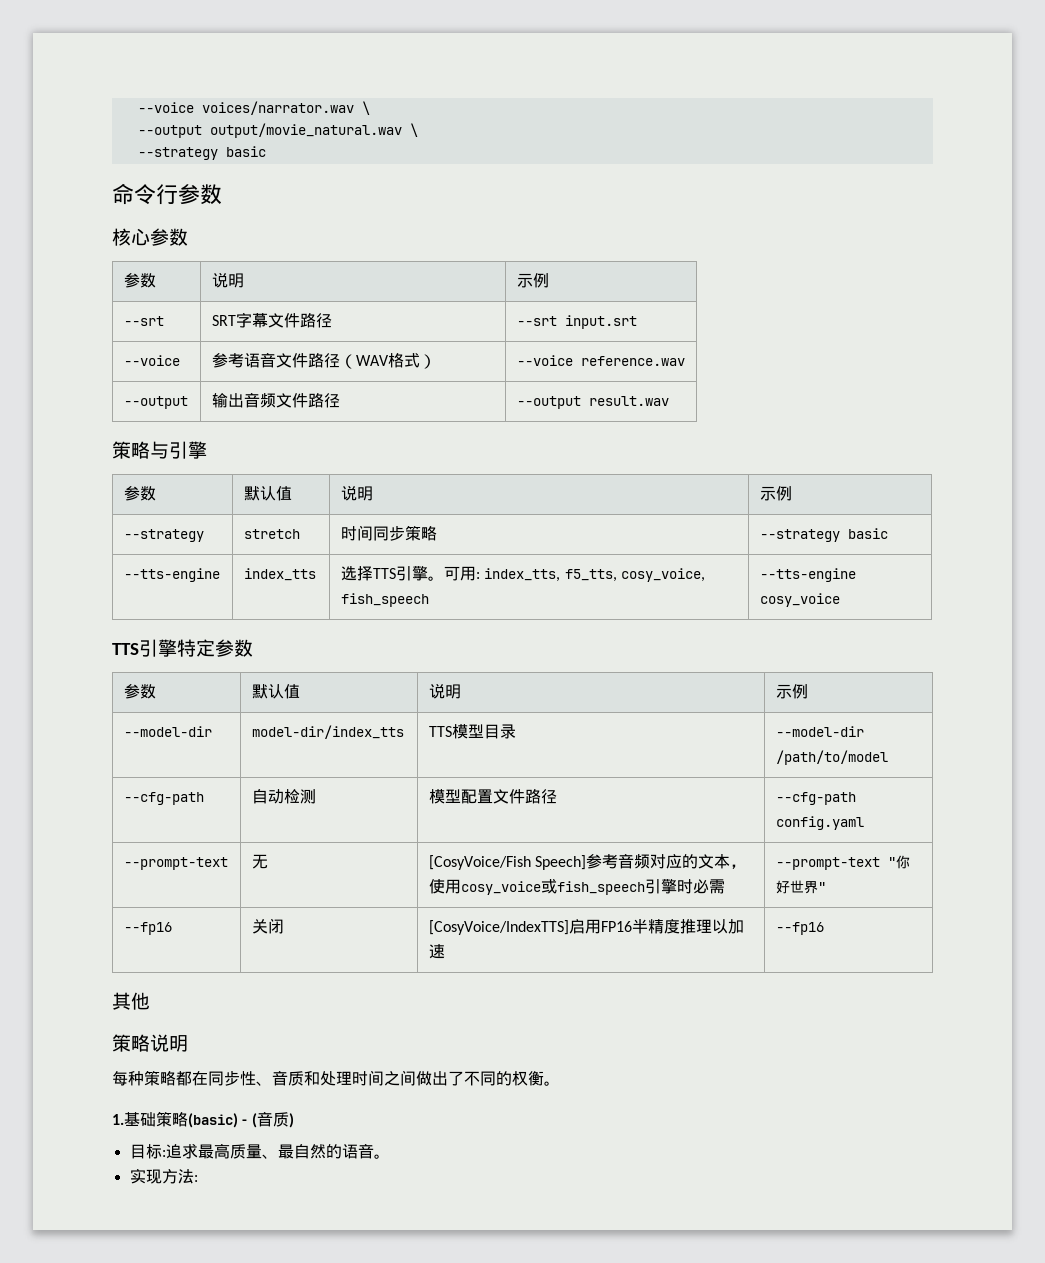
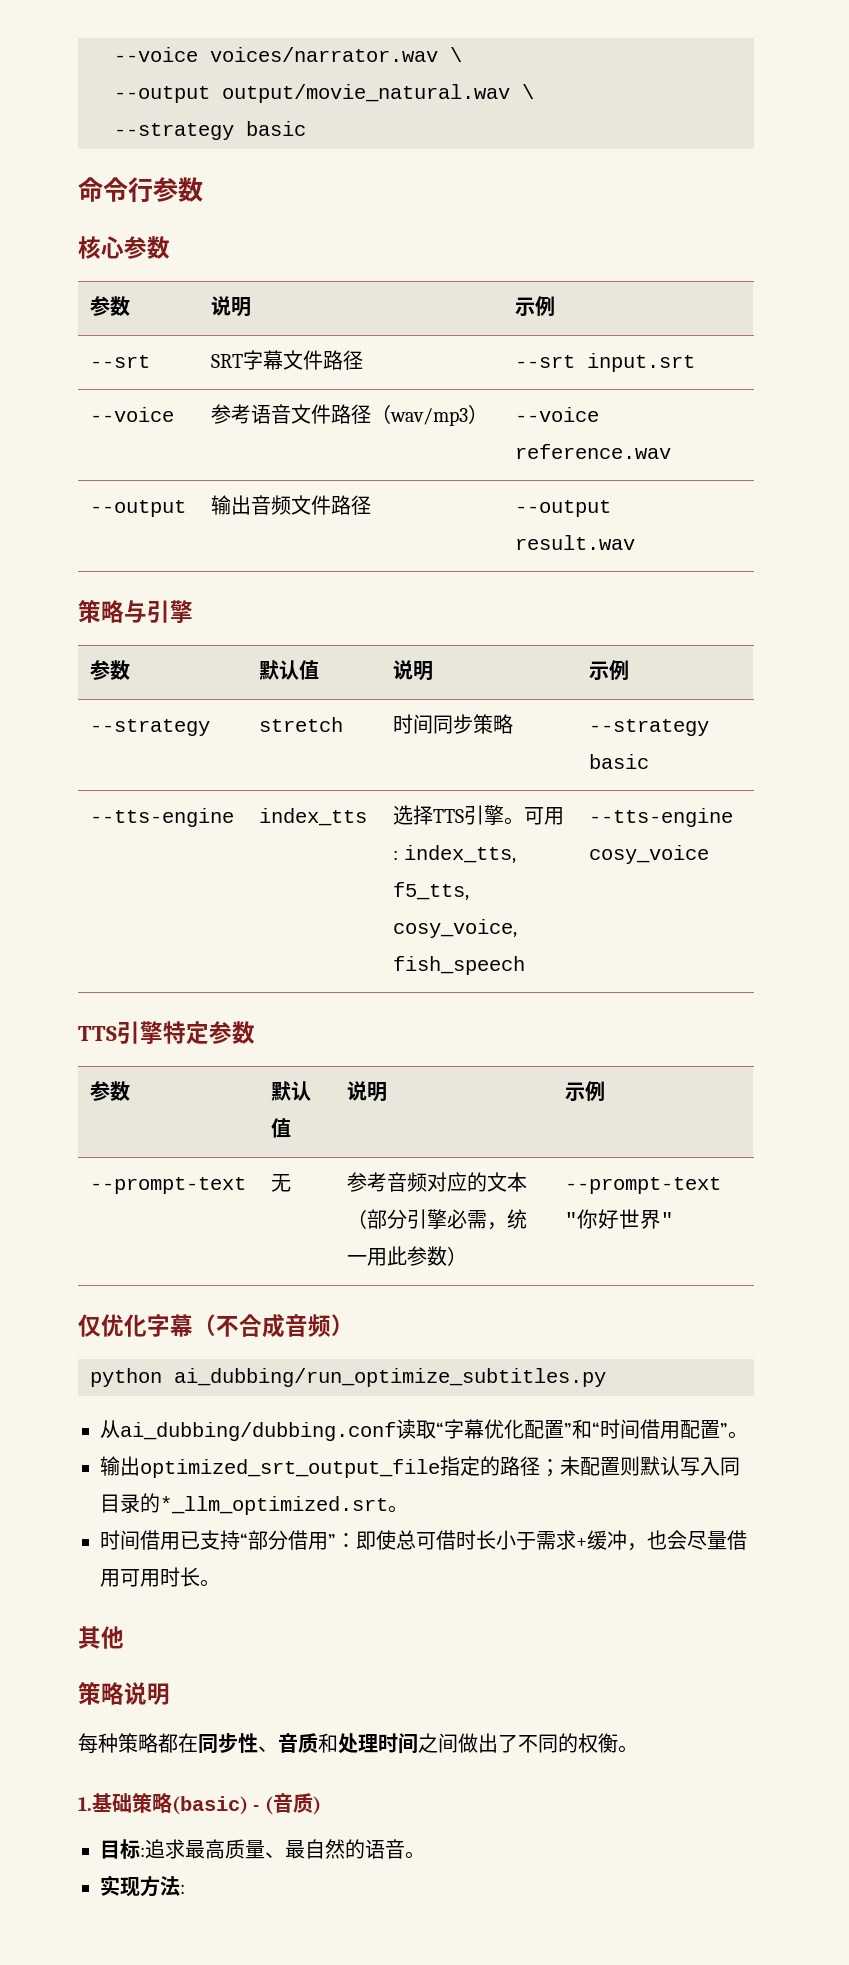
- --voice | 参考语音文件路径（WAV格式） | --voice reference.wav
+ --voice | 参考语音文件路径（wav/mp3） | --voice reference.wav
- --model-dir | model-dir/index_tts | TTS模型目录 | --model-dir /path/to/model
- --cfg-path | 自动检测 | 模型配置文件路径 | --cfg-path config.yaml
- --prompt-text | 无 | [CosyVoice/Fish Speech]参考音频对应的文本，使用cosy_voice或fish_speech引擎时必需 | --prompt-text "你好世界"
+ --prompt-text | 无 | 参考音频对应的文本（部分引擎必需，统一用此参数） | --prompt-text "你好世界"
- --fp16 | 关闭 | [CosyVoice/IndexTTS]启用FP16半精度推理以加速 | --fp16
+ 仅优化字幕（不合成音频）
+ python ai_dubbing/run_optimize_subtitles.py
+ 从ai_dubbing/dubbing.conf读取“字幕优化配置”和“时间借用配置”。
+ 输出optimized_srt_output_file指定的路径；未配置则默认写入同目录的*_llm_optimized.srt。
+ 时间借用已支持“部分借用”：即使总可借时长小于需求+缓冲，也会尽量借用可用时长。

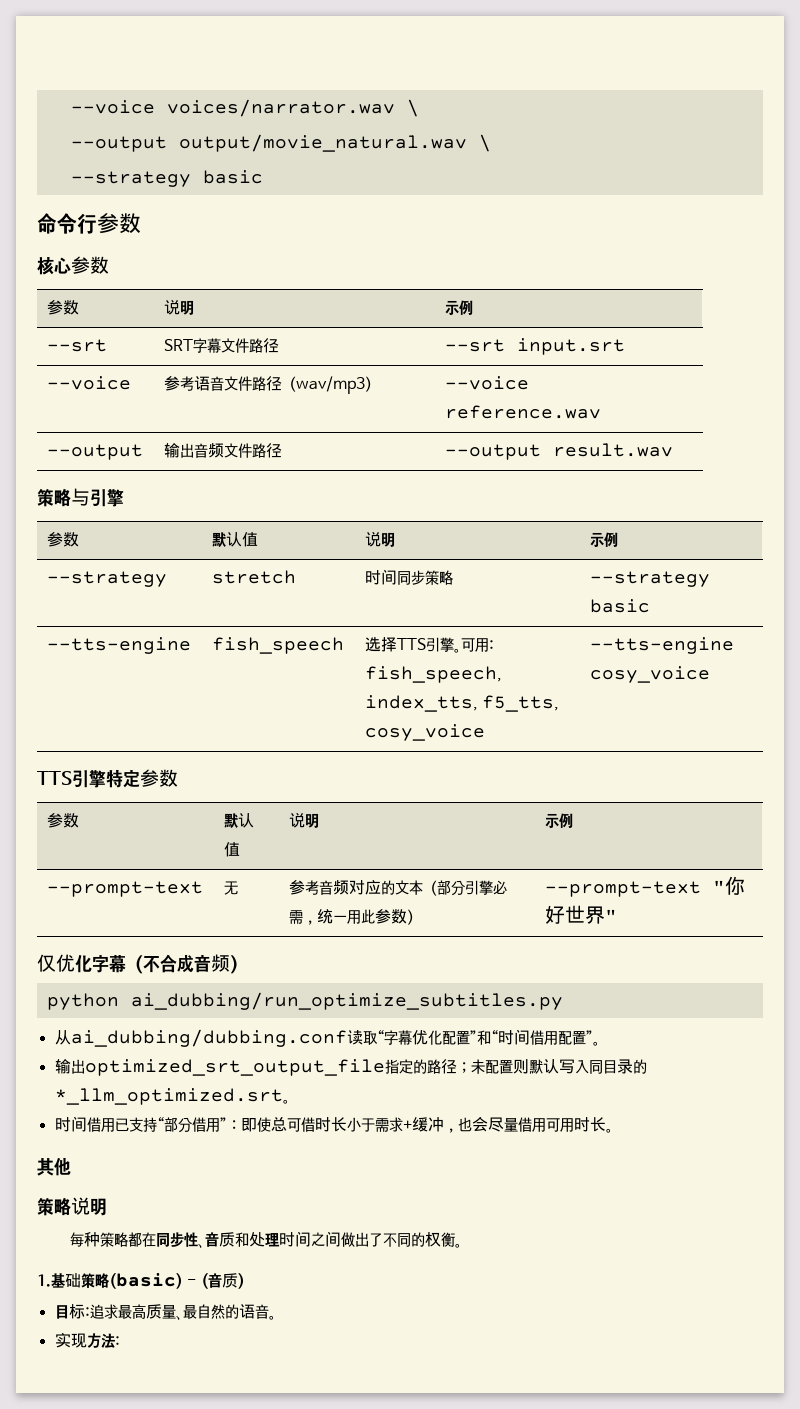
- --tts-engine | index_tts | 选择TTS引擎。可用: index_tts, f5_tts, cosy_voice, fish_speech | --tts-engine cosy_voice
+ --tts-engine | fish_speech | 选择TTS引擎。可用: fish_speech, index_tts, f5_tts, cosy_voice | --tts-engine cosy_voice

